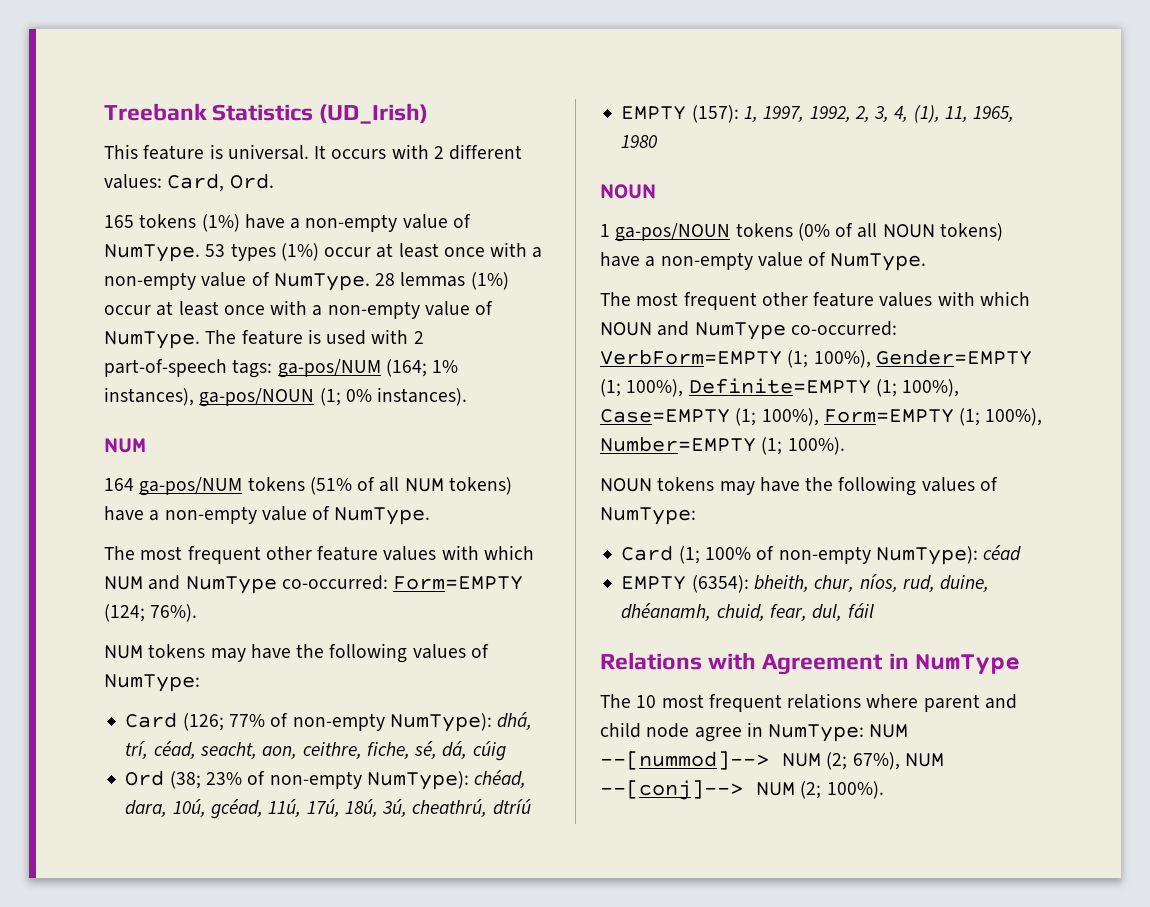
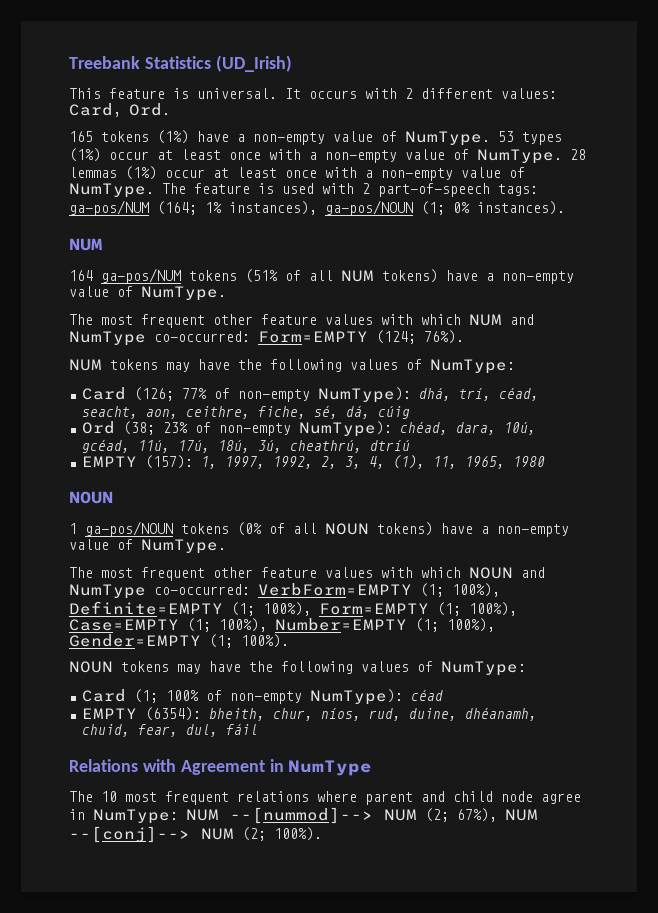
- The most frequent other feature values with which NOUN and NumType co-occurred: VerbForm=EMPTY (1; 100%), Gender=EMPTY (1; 100%), Definite=EMPTY (1; 100%), Case=EMPTY (1; 100%), Form=EMPTY (1; 100%), Number=EMPTY (1; 100%).
+ The most frequent other feature values with which NOUN and NumType co-occurred: VerbForm=EMPTY (1; 100%), Definite=EMPTY (1; 100%), Form=EMPTY (1; 100%), Case=EMPTY (1; 100%), Number=EMPTY (1; 100%), Gender=EMPTY (1; 100%).

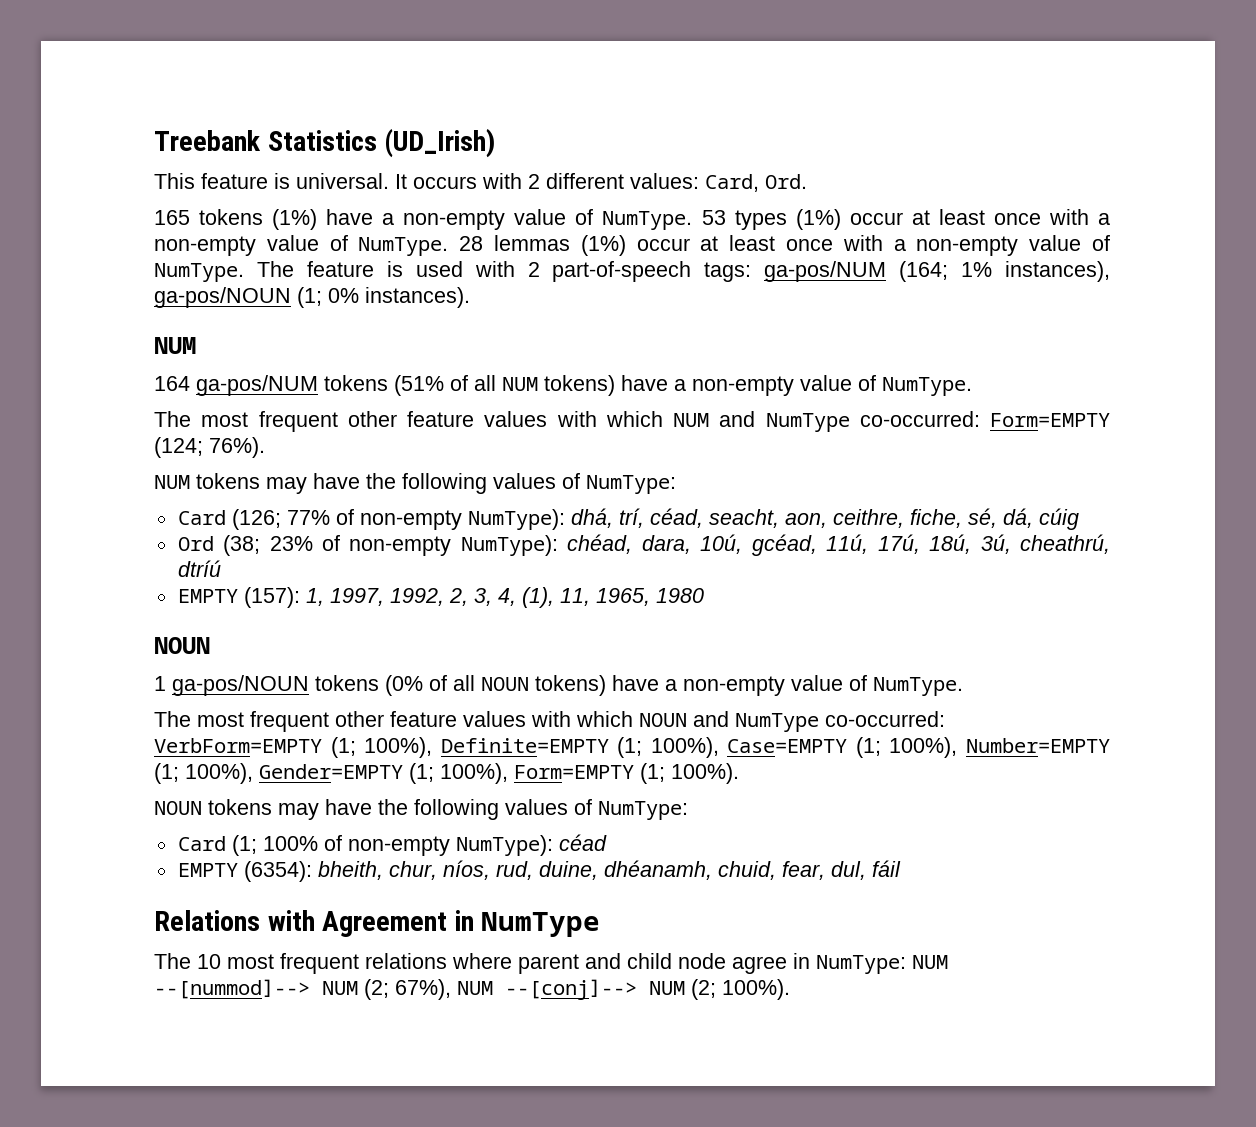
- The most frequent other feature values with which NOUN and NumType co-occurred: VerbForm=EMPTY (1; 100%), Definite=EMPTY (1; 100%), Form=EMPTY (1; 100%), Case=EMPTY (1; 100%), Number=EMPTY (1; 100%), Gender=EMPTY (1; 100%).
+ The most frequent other feature values with which NOUN and NumType co-occurred: VerbForm=EMPTY (1; 100%), Definite=EMPTY (1; 100%), Case=EMPTY (1; 100%), Number=EMPTY (1; 100%), Gender=EMPTY (1; 100%), Form=EMPTY (1; 100%).

